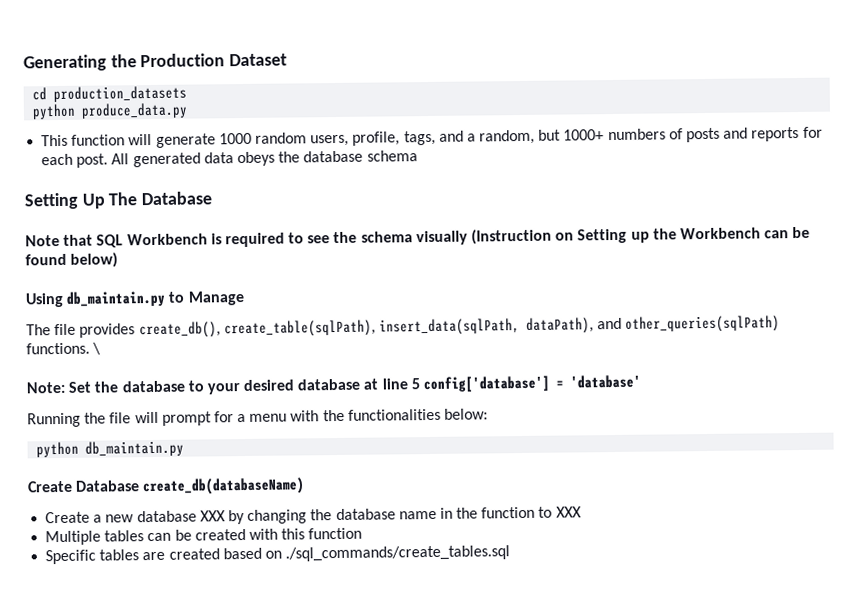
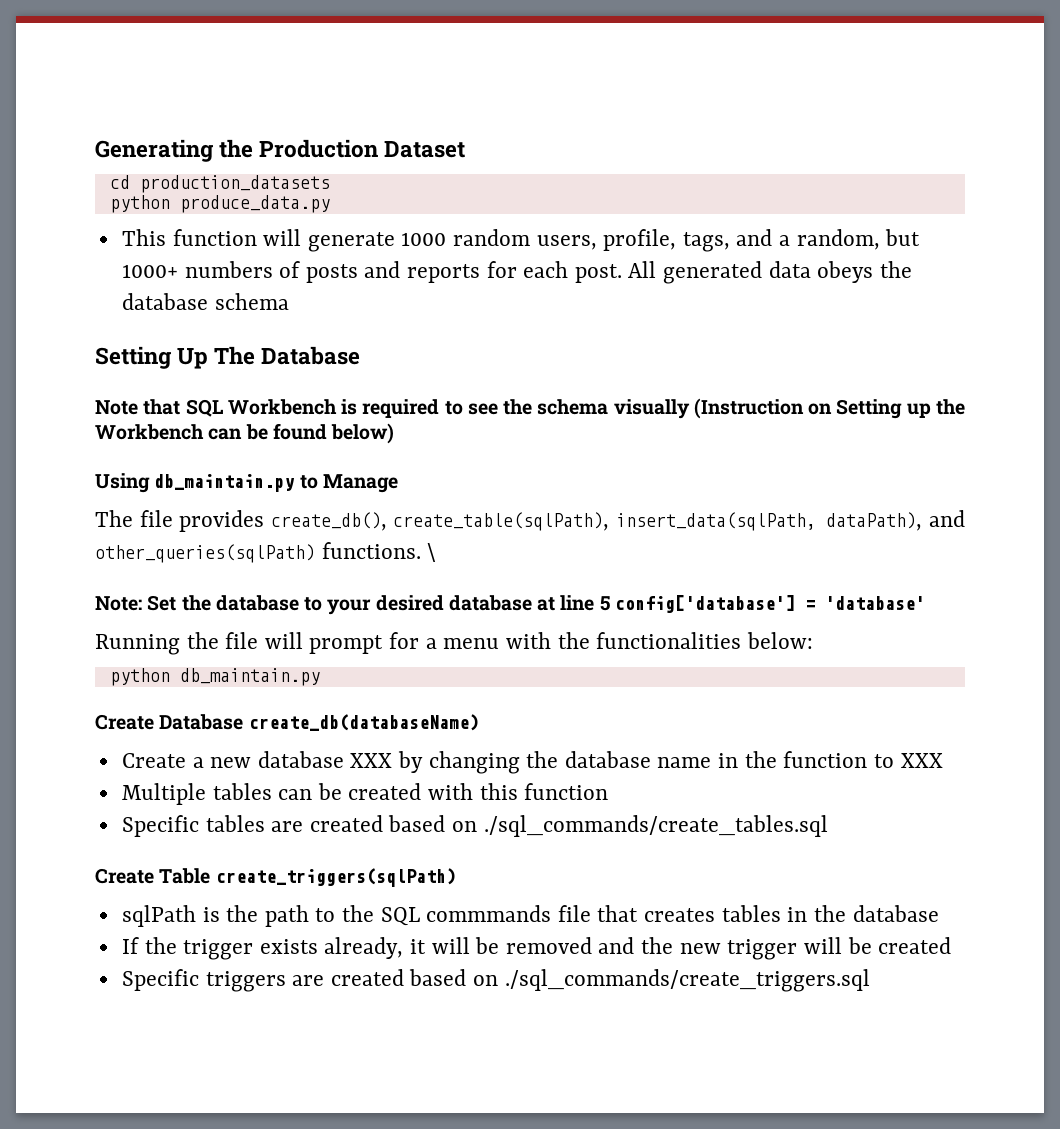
+ Create Table create_triggers(sqlPath)
+ sqlPath is the path to the SQL commmands file that creates tables in the database
+ If the trigger exists already, it will be removed and the new trigger will be created
+ Specific triggers are created based on ./sql_commands/create_triggers.sql

